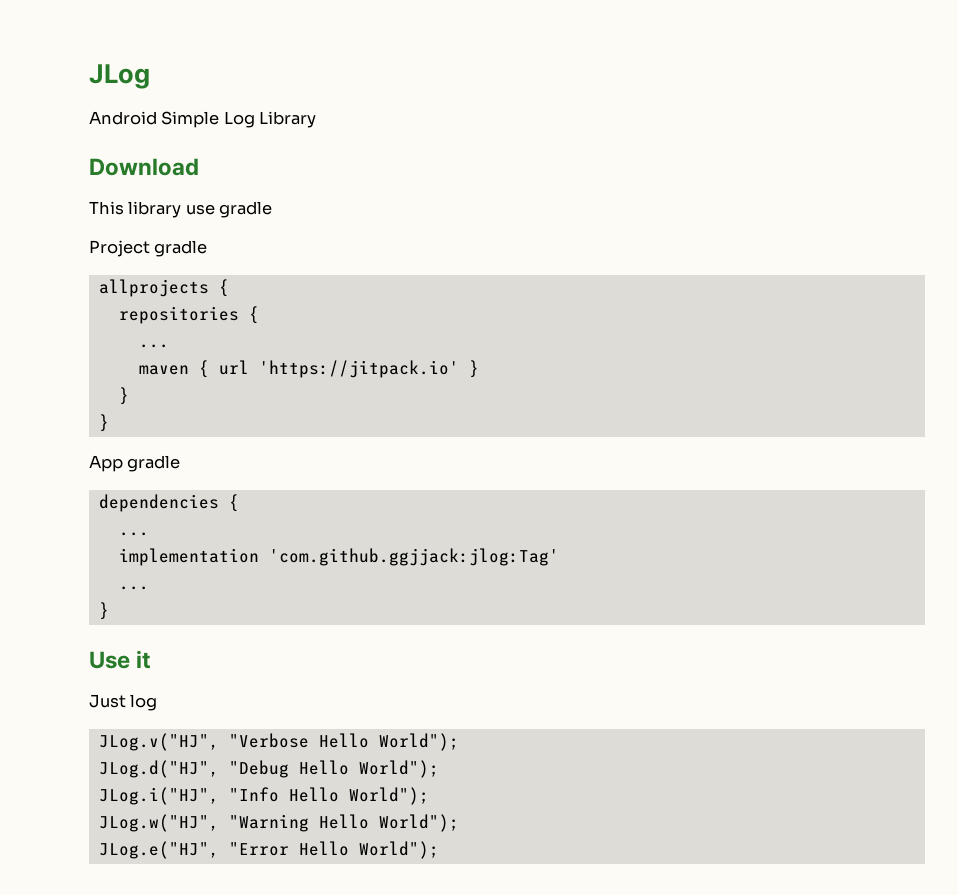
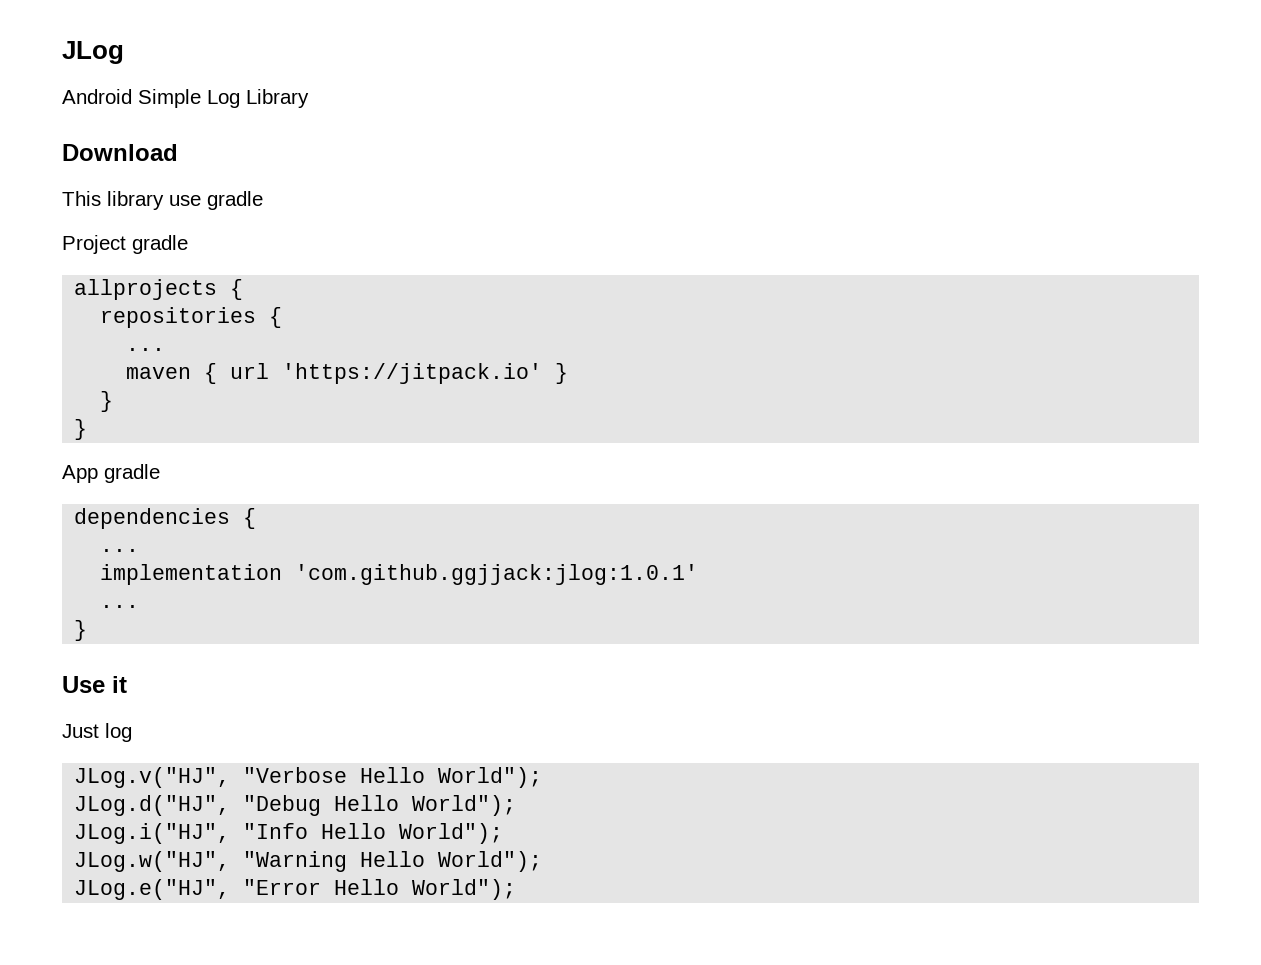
- implementation 'com.github.ggjjack:jlog:Tag'
+ implementation 'com.github.ggjjack:jlog:1.0.1'

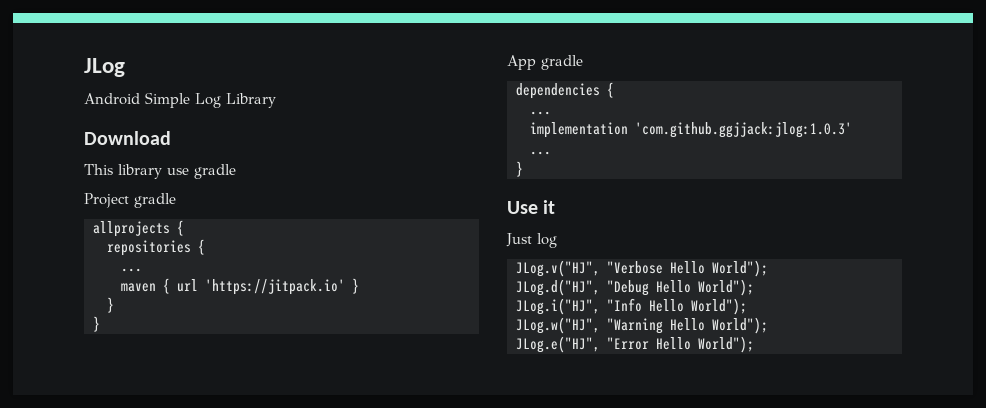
- implementation 'com.github.ggjjack:jlog:1.0.1'
+ implementation 'com.github.ggjjack:jlog:1.0.3'

